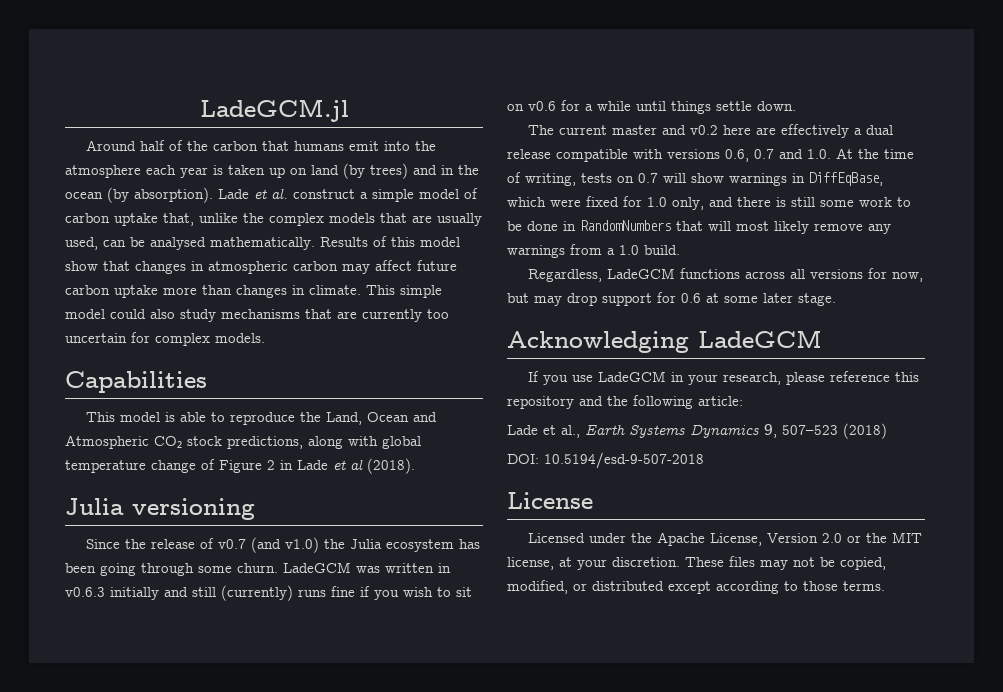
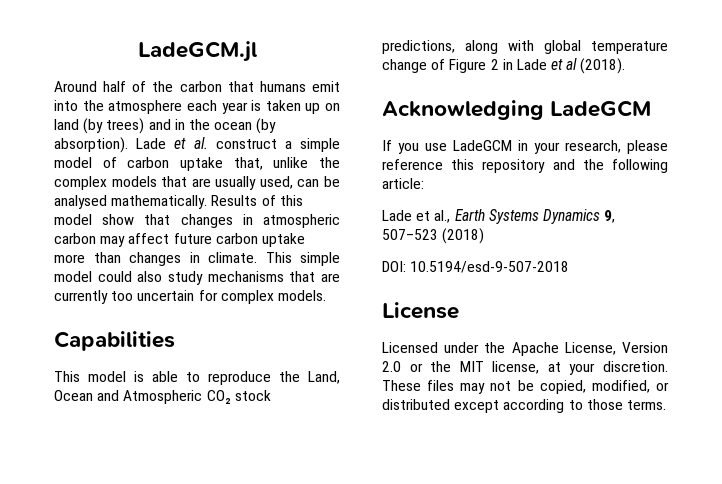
- Julia versioning
- Since the release of v0.7 (and v1.0) the Julia ecosystem has been going through some churn. LadeGCM was written in v0.6.3 initially and still (currently) runs fine if you wish to sit on v0.6 for a while until things settle down.
- The current master and v0.2 here are effectively a dual release compatible with versions 0.6, 0.7 and 1.0. At the time of writing, tests on 0.7 will show warnings in DiffEqBase, which were fixed for 1.0 only, and there is still some work to be done in RandomNumbers that will most likely remove any warnings from a 1.0 build.
- Regardless, LadeGCM functions across all versions for now, but may drop support for 0.6 at some later stage.

